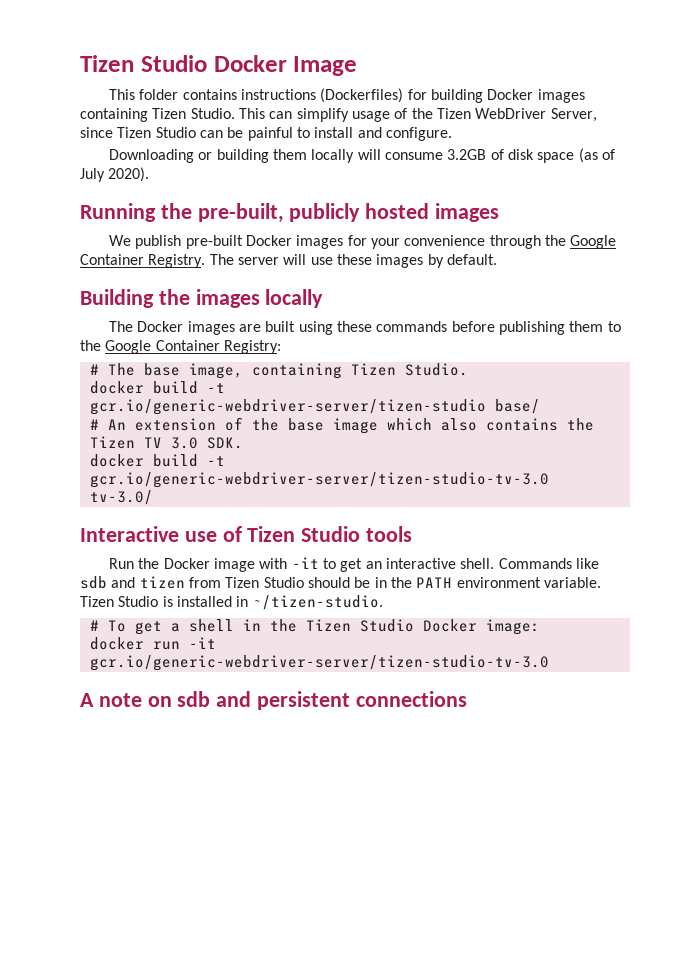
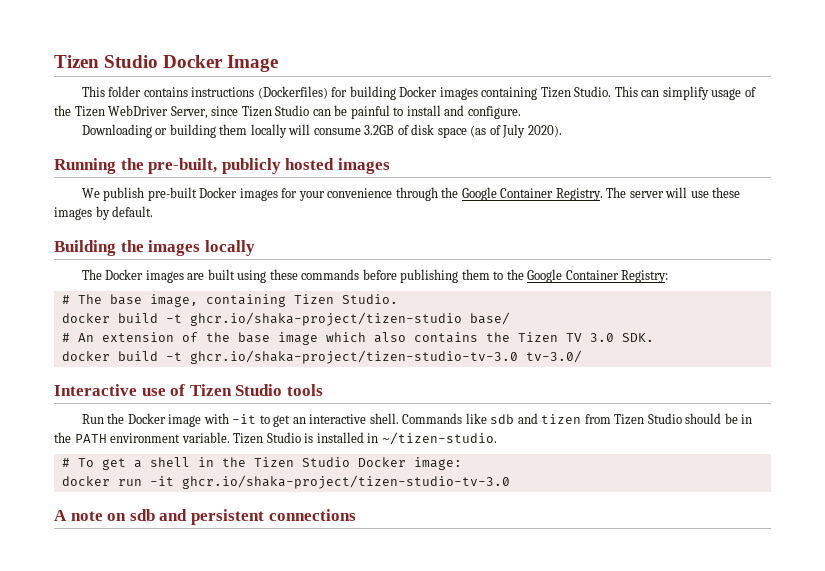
- docker build -t gcr.io/generic-webdriver-server/tizen-studio base/
+ docker build -t ghcr.io/shaka-project/tizen-studio base/
- docker build -t gcr.io/generic-webdriver-server/tizen-studio-tv-3.0 tv-3.0/
+ docker build -t ghcr.io/shaka-project/tizen-studio-tv-3.0 tv-3.0/
- docker run -it gcr.io/generic-webdriver-server/tizen-studio-tv-3.0
+ docker run -it ghcr.io/shaka-project/tizen-studio-tv-3.0

